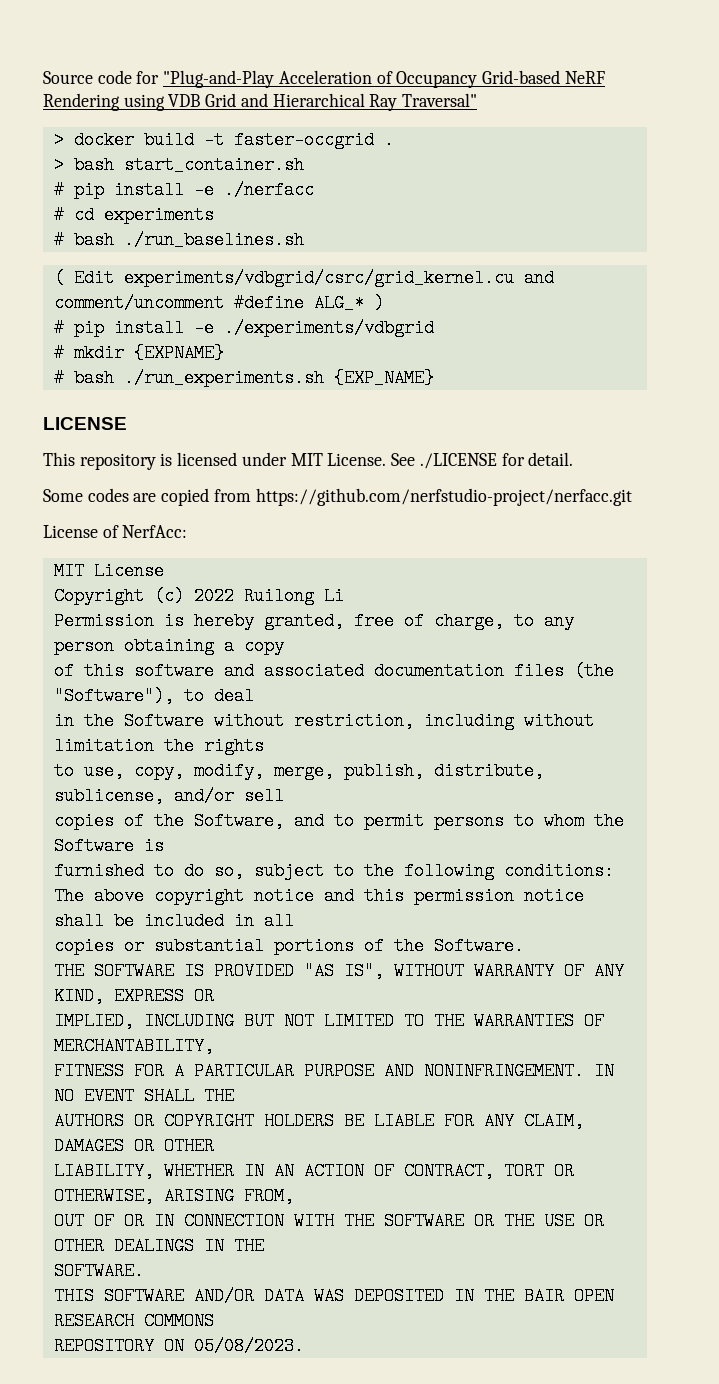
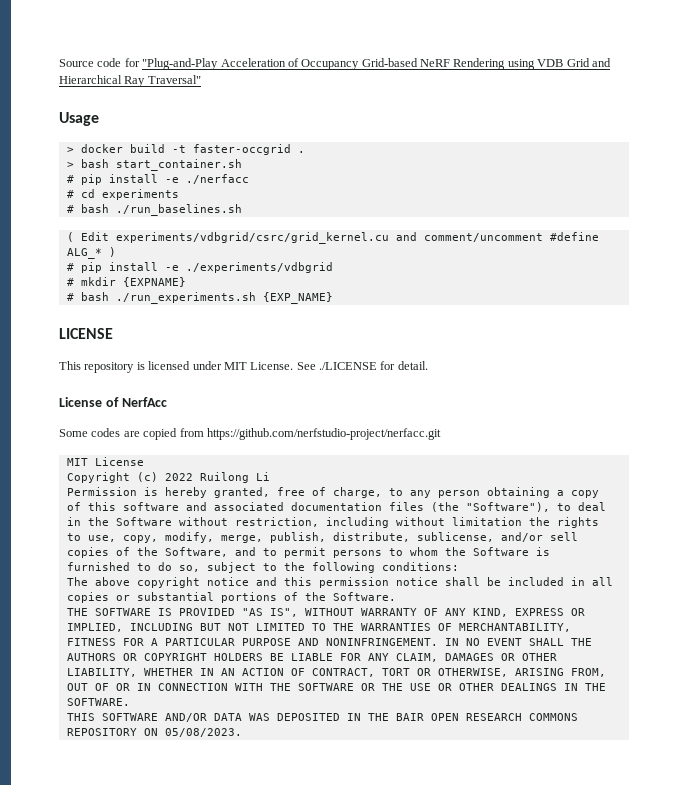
+ Usage
+ License of NerfAcc
- License of NerfAcc:

